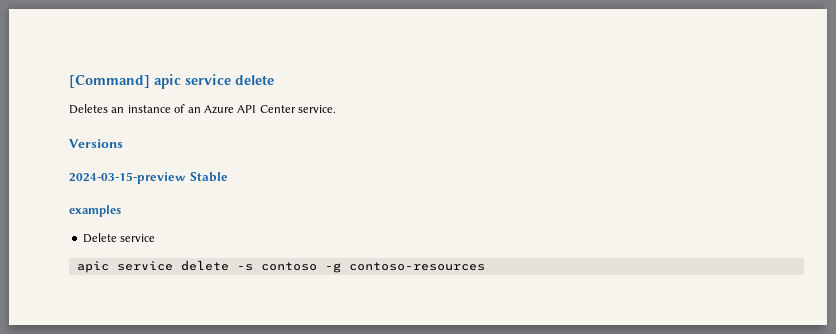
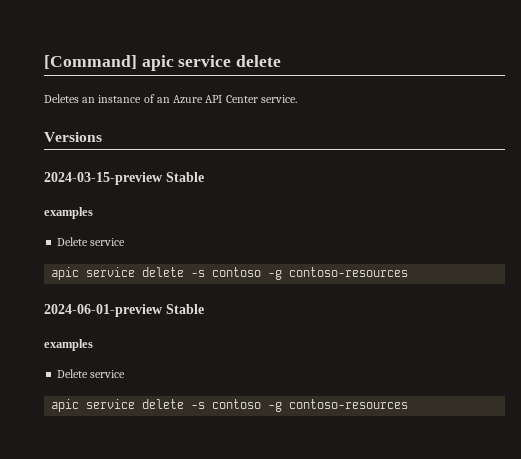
+ 2024-06-01-preview Stable
+ examples
+ Delete service
+ apic service delete -s contoso -g contoso-resources

